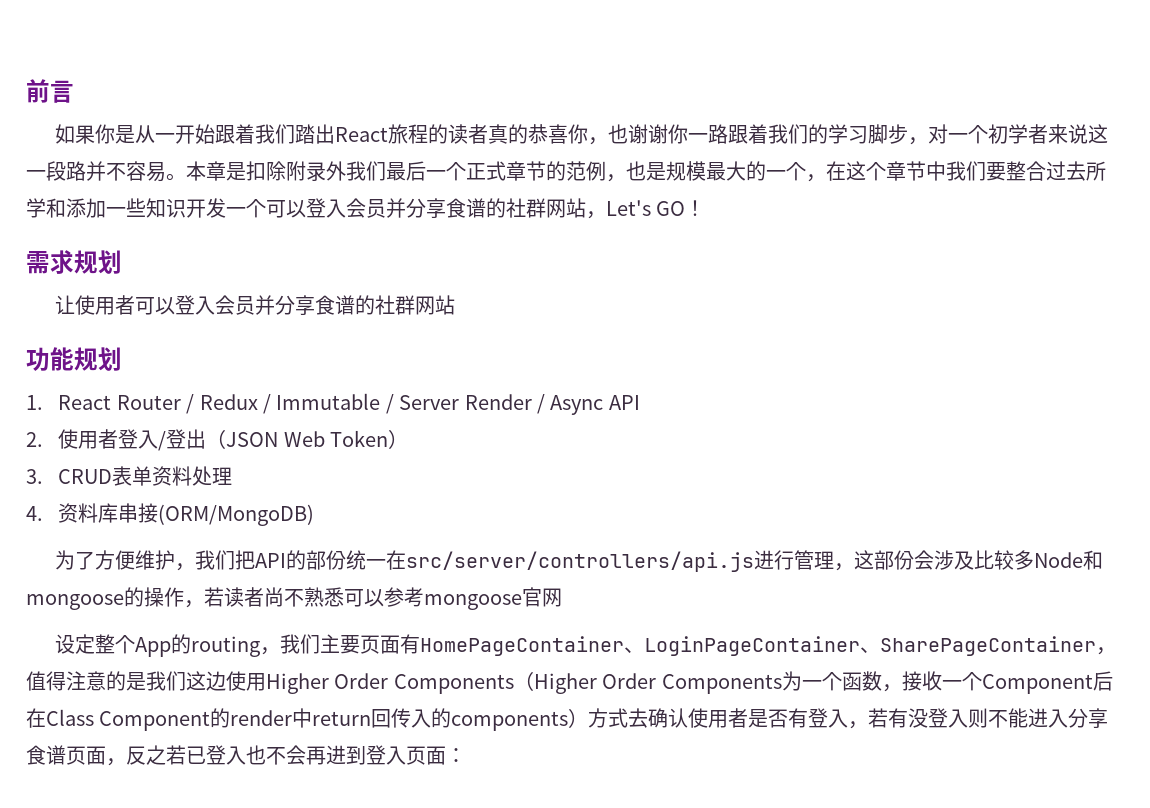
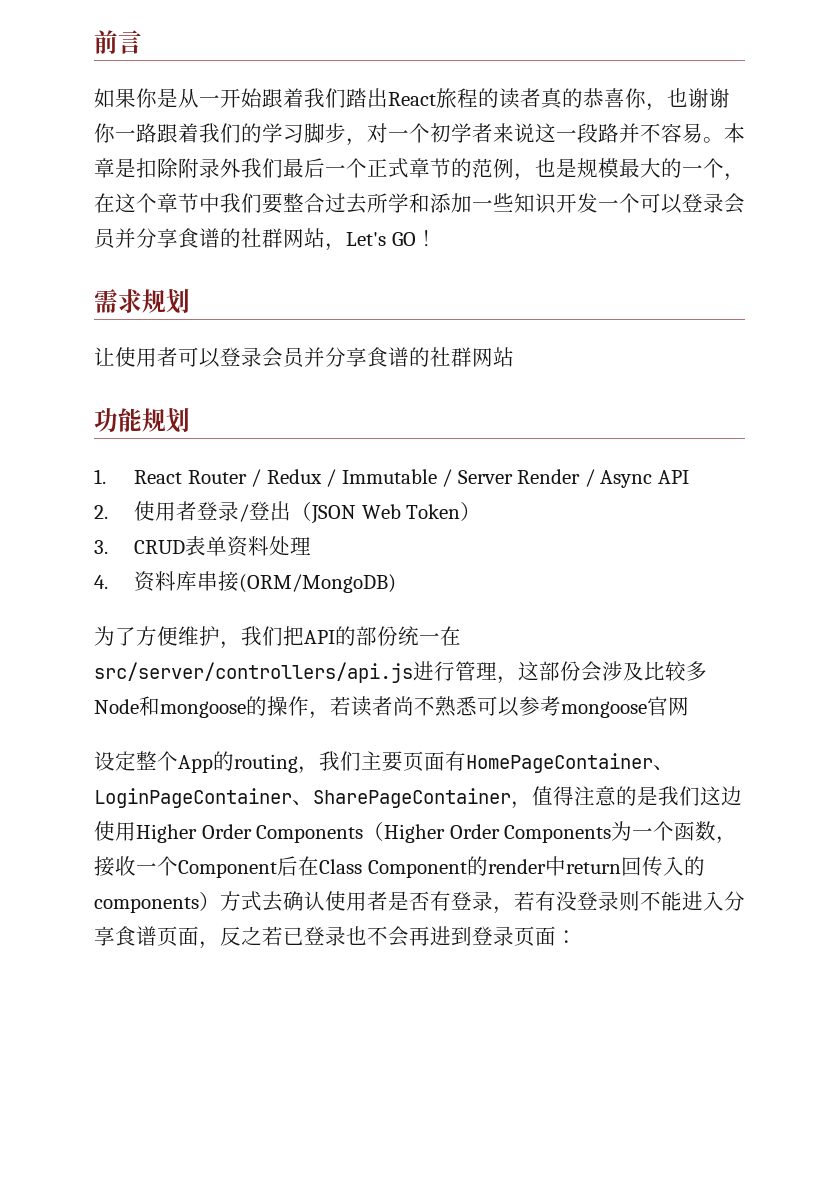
- 本章是扣除附录外我们最后一个正式章节的范例，也是规模最大的一个，在这个章节中我们要整合过去所学和添加一些知识开发一个可以登入会员并分享食谱的社群网站，Let's GO！
+ 本章是扣除附录外我们最后一个正式章节的范例，也是规模最大的一个，在这个章节中我们要整合过去所学和添加一些知识开发一个可以登录会员并分享食谱的社群网站，Let's GO！
- 让使用者可以登入会员并分享食谱的社群网站
+ 让使用者可以登录会员并分享食谱的社群网站
- 2.使用者登入/登出（JSON Web Token）
+ 2.使用者登录/登出（JSON Web Token）
- 设定整个App的routing，我们主要页面有HomePageContainer、LoginPageContainer、SharePageContainer，值得注意的是我们这边使用Higher Order Components（Higher Order Components为一个函数，接收一个Component后在Class Component的render中return回传入的components）方式去确认使用者是否有登入，若有没登入则不能进入分享食谱页面，反之若已登入也不会再进到登入页面：
+ 设定整个App的routing，我们主要页面有HomePageContainer、LoginPageContainer、SharePageContainer，值得注意的是我们这边使用Higher Order Components（Higher Order Components为一个函数，接收一个Component后在Class Component的render中return回传入的components）方式去确认使用者是否有登录，若有没登录则不能进入分享食谱页面，反之若已登录也不会再进到登录页面：

